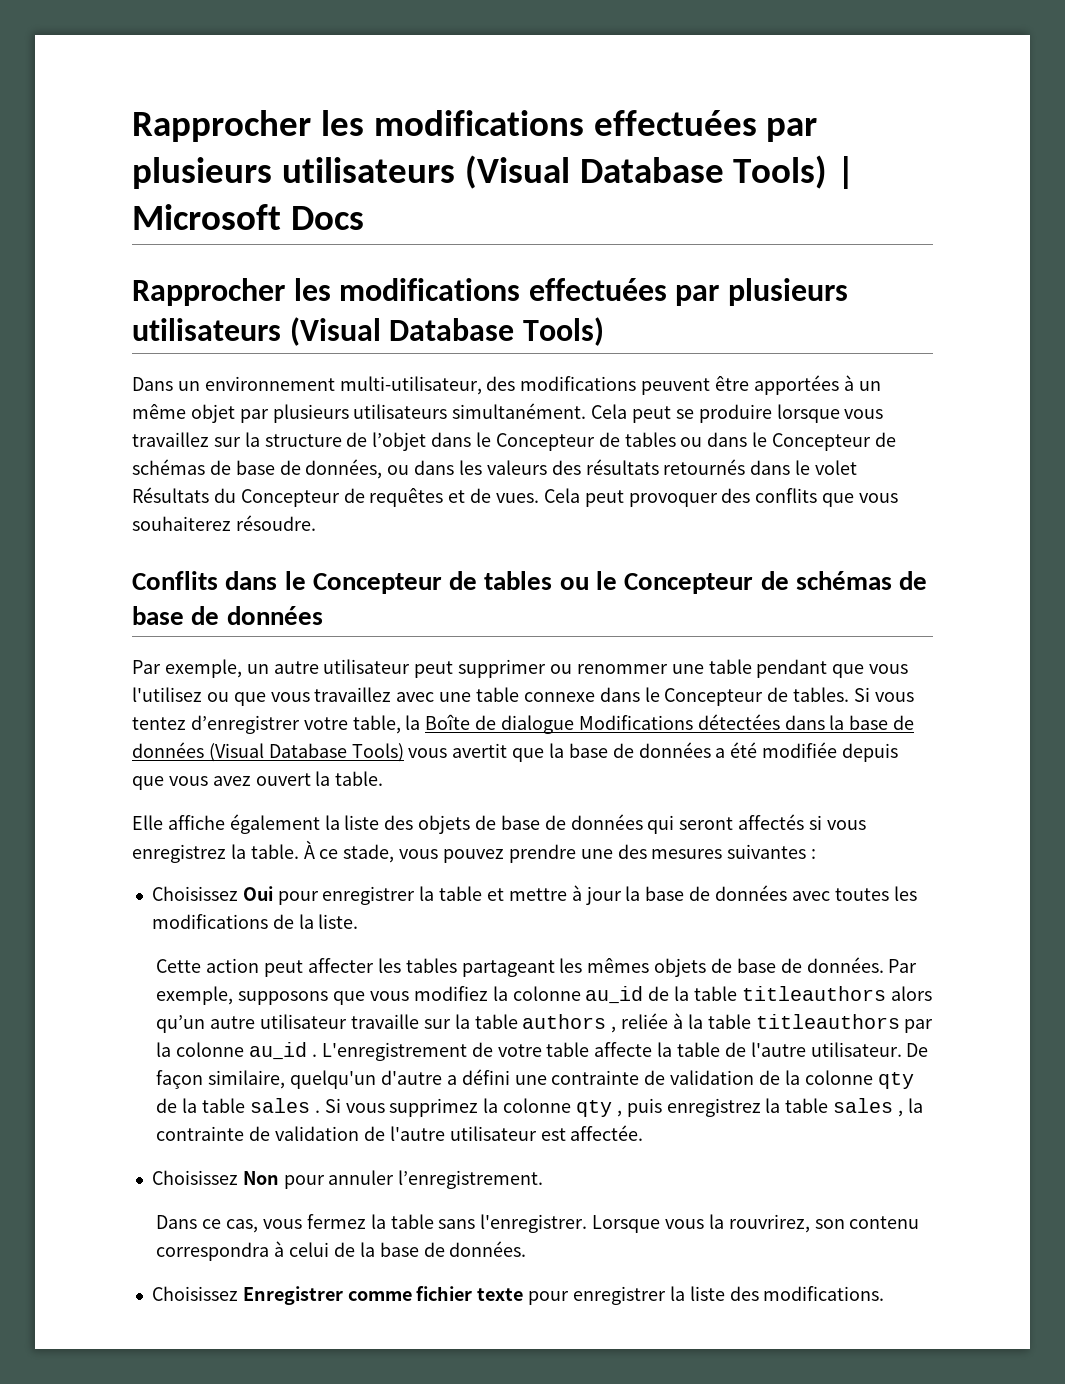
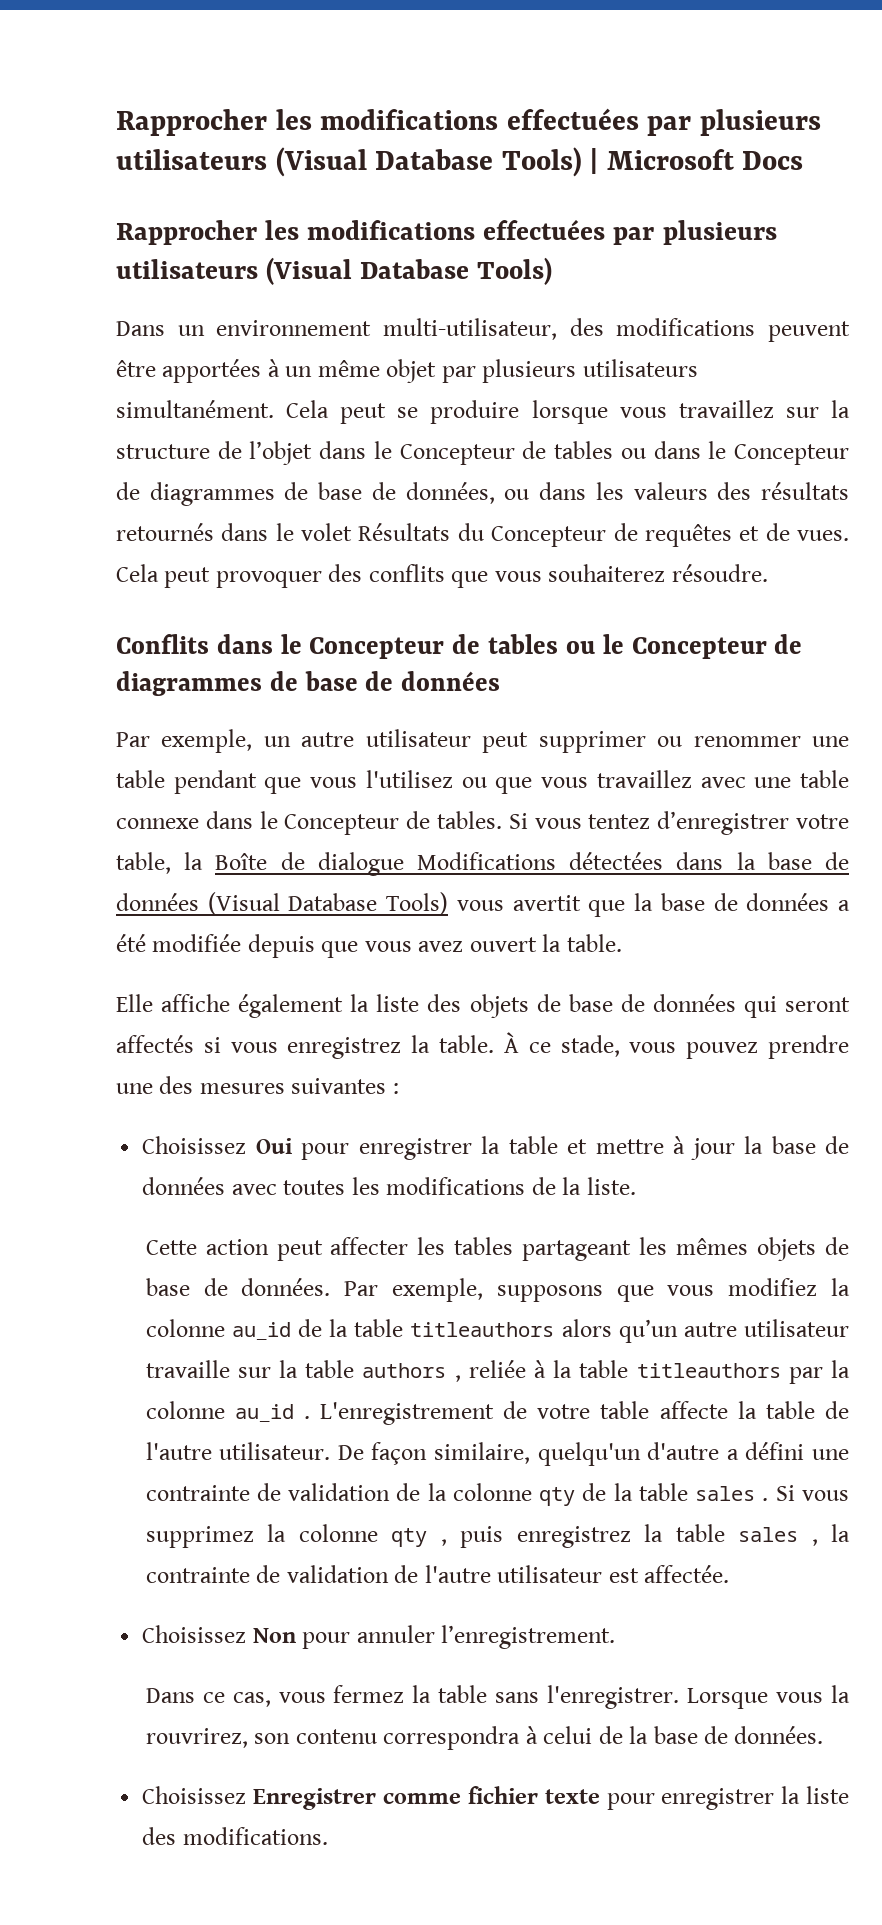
- Cela peut se produire lorsque vous travaillez sur la structure de l’objet dans le Concepteur de tables ou dans le Concepteur de schémas de base de données, ou dans les valeurs des résultats retournés dans le volet Résultats du Concepteur de requêtes et de vues.
+ Cela peut se produire lorsque vous travaillez sur la structure de l’objet dans le Concepteur de tables ou dans le Concepteur de diagrammes de base de données, ou dans les valeurs des résultats retournés dans le volet Résultats du Concepteur de requêtes et de vues.
- Conflits dans le Concepteur de tables ou le Concepteur de schémas de base de données
+ Conflits dans le Concepteur de tables ou le Concepteur de diagrammes de base de données

